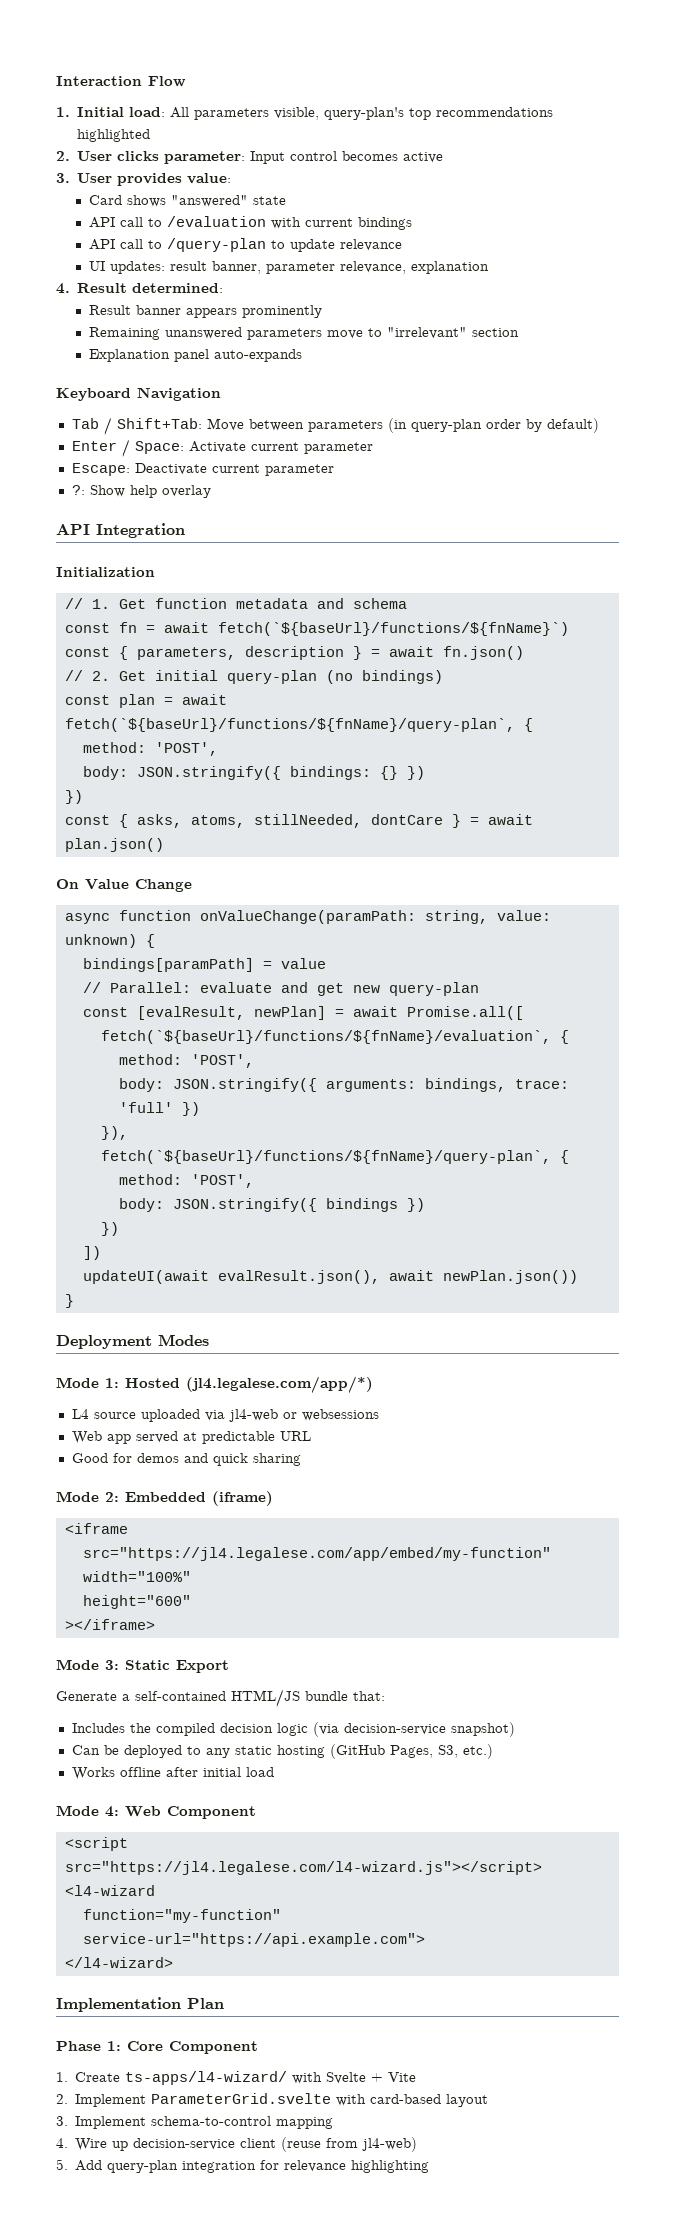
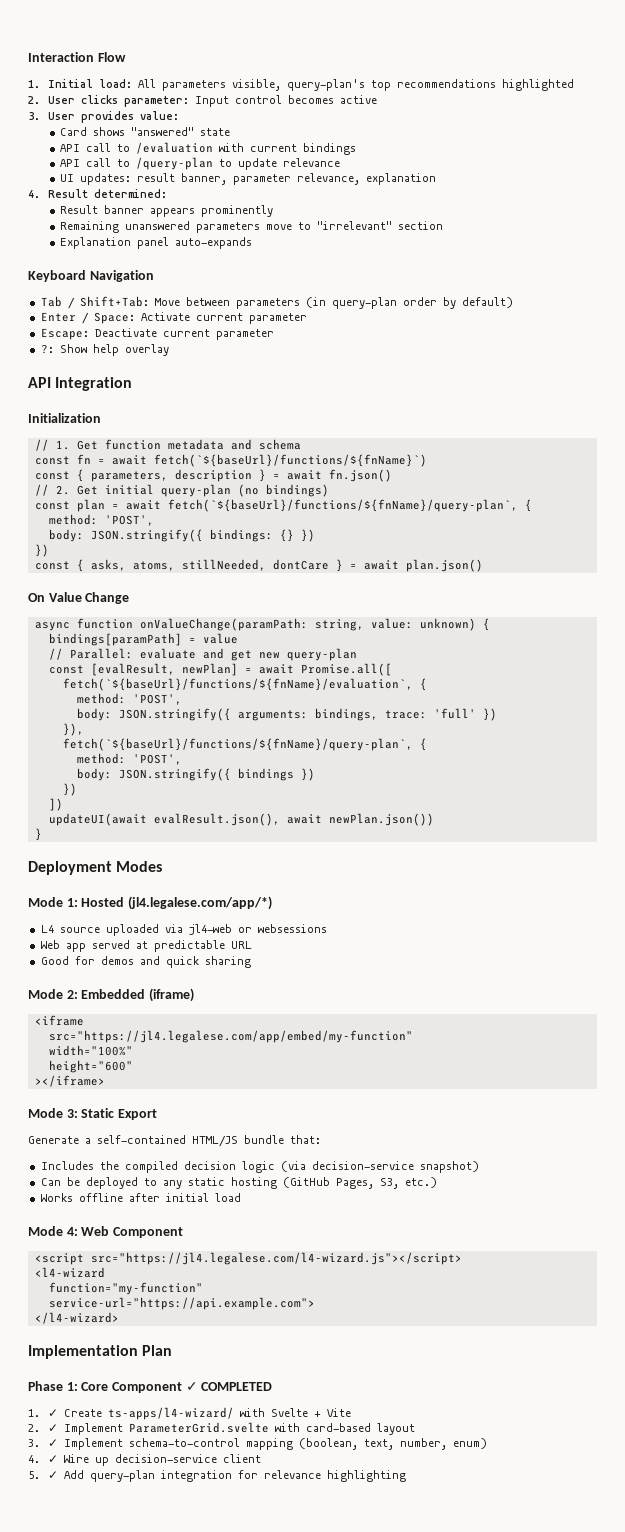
- Phase 1: Core Component
- 1. Create ts-apps/l4-wizard/ with Svelte + Vite
+ Phase 1: Core Component ✓ COMPLETED
+ 1. ✓ Create ts-apps/l4-wizard/ with Svelte + Vite
- 2. Implement ParameterGrid.svelte with card-based layout
+ 2. ✓ Implement ParameterGrid.svelte with card-based layout
- 3. Implement schema-to-control mapping
- 4. Wire up decision-service client (reuse from jl4-web)
+ 3. ✓ Implement schema-to-control mapping (boolean, text, number, enum)
+ 4. ✓ Wire up decision-service client
- 5. Add query-plan integration for relevance highlighting
+ 5. ✓ Add query-plan integration for relevance highlighting

